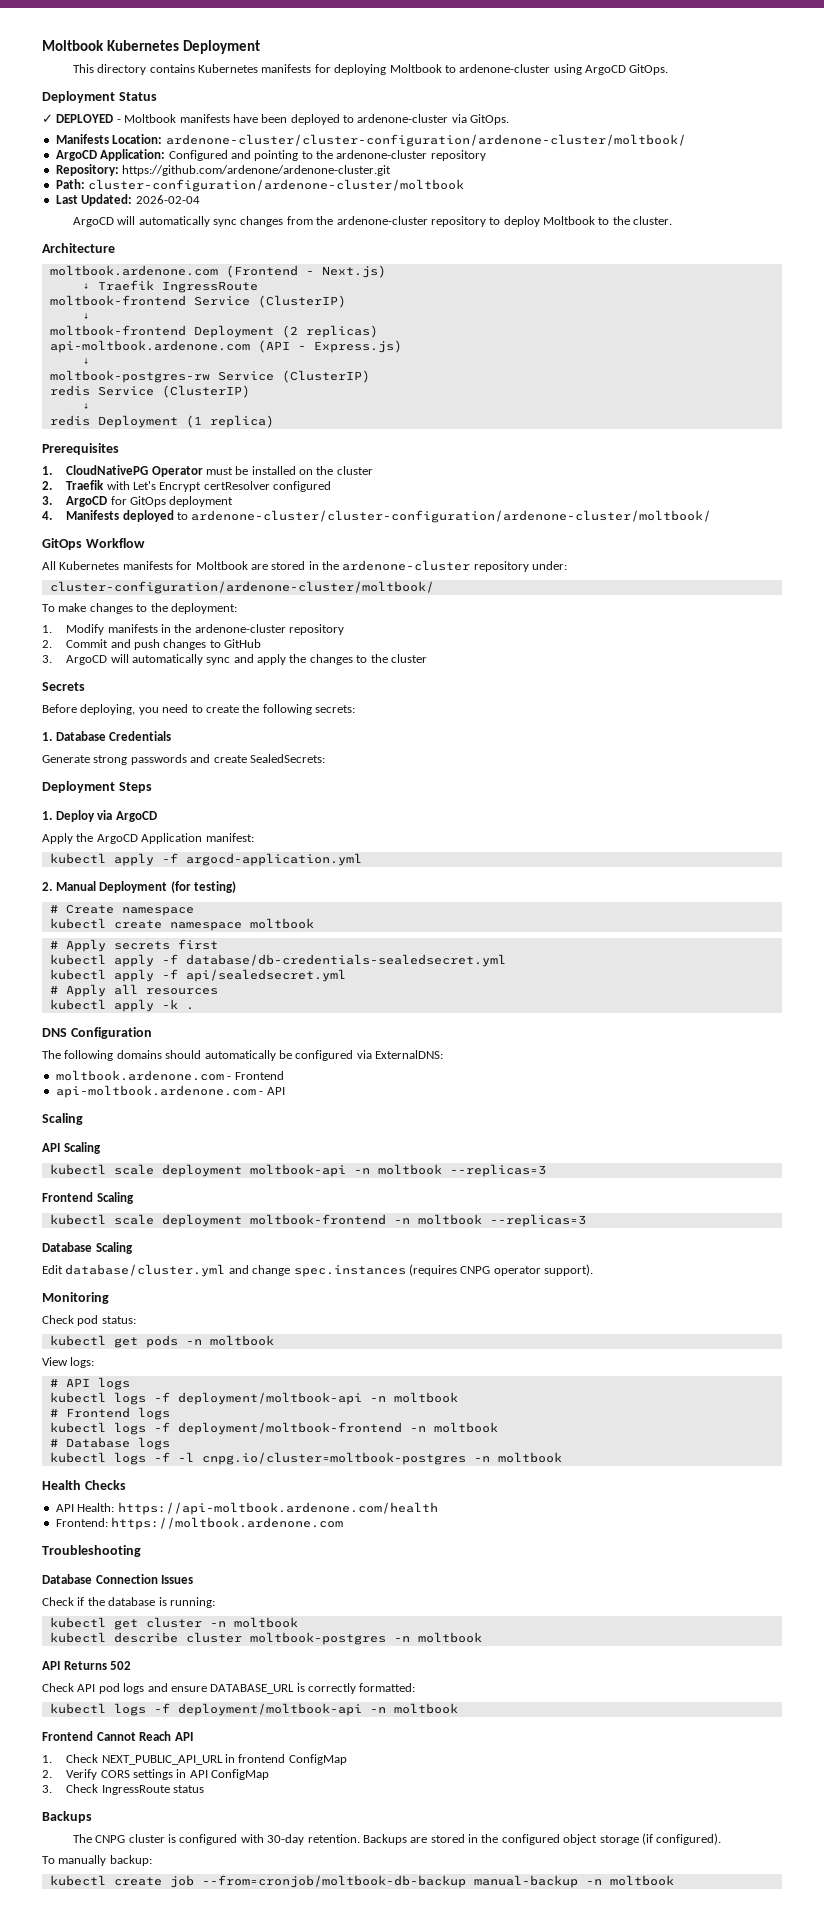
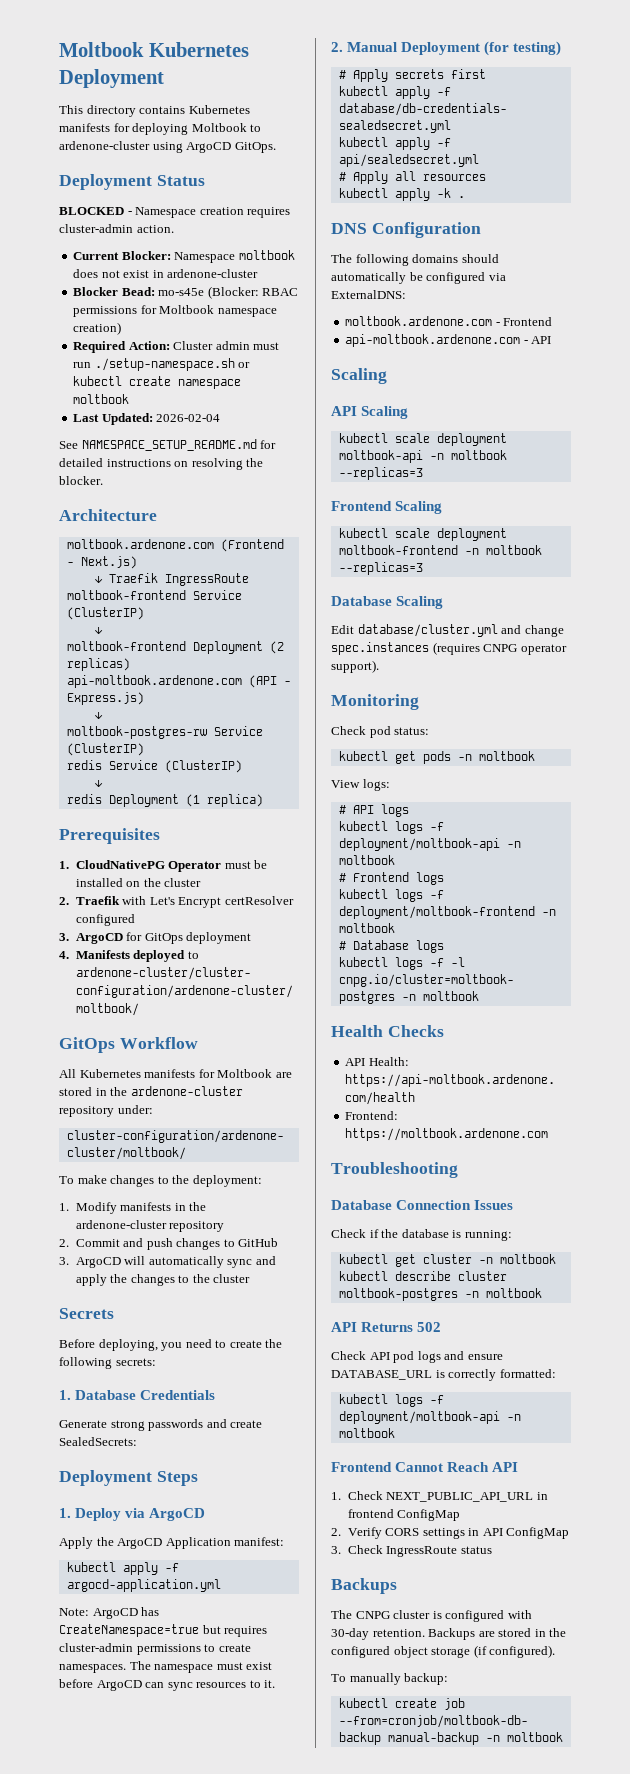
- ✓ DEPLOYED - Moltbook manifests have been deployed to ardenone-cluster via GitOps.
- Manifests Location: ardenone-cluster/cluster-configuration/ardenone-cluster/moltbook/
- ArgoCD Application: Configured and pointing to the ardenone-cluster repository
- Repository: https://github.com/ardenone/ardenone-cluster.git
- Path: cluster-configuration/ardenone-cluster/moltbook
+ BLOCKED - Namespace creation requires cluster-admin action.
+ Current Blocker: Namespace moltbook does not exist in ardenone-cluster
+ Blocker Bead: mo-s45e (Blocker: RBAC permissions for Moltbook namespace creation)
+ Required Action: Cluster admin must run ./setup-namespace.sh or kubectl create namespace moltbook
  Last Updated: 2026-02-04
- ArgoCD will automatically sync changes from the ardenone-cluster repository to deploy Moltbook to the cluster.
+ See NAMESPACE_SETUP_README.md for detailed instructions on resolving the blocker.
+ Note: ArgoCD has CreateNamespace=true but requires cluster-admin permissions to create namespaces. The namespace must exist before ArgoCD can sync resources to it.
- # Create namespace
- kubectl create namespace moltbook

